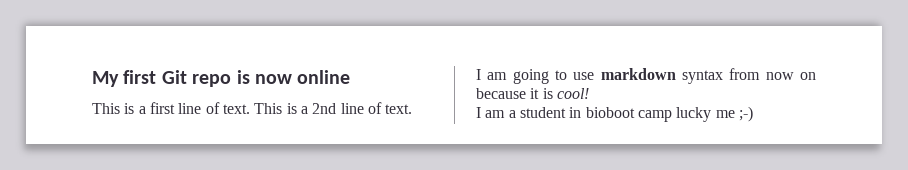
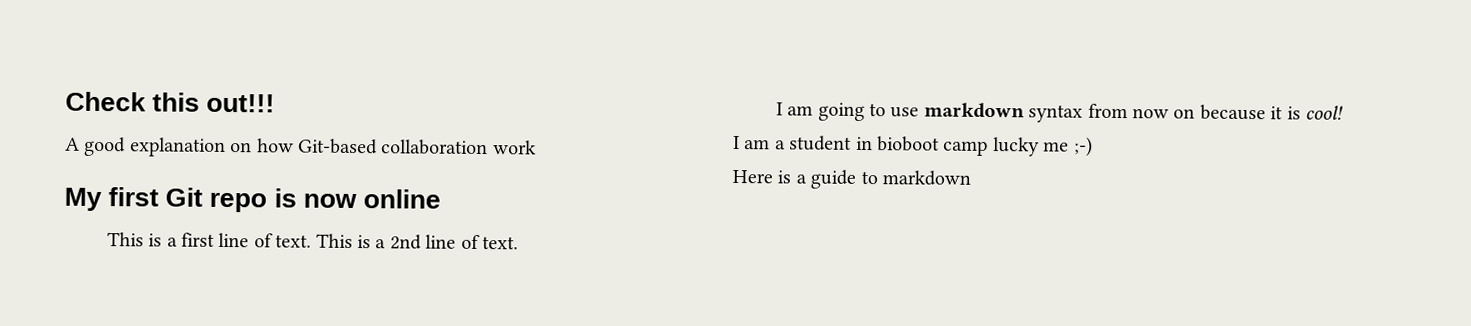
+ Check this out!!!
+ A good explanation on how Git-based collaboration work
+ Here is a guide to markdown

